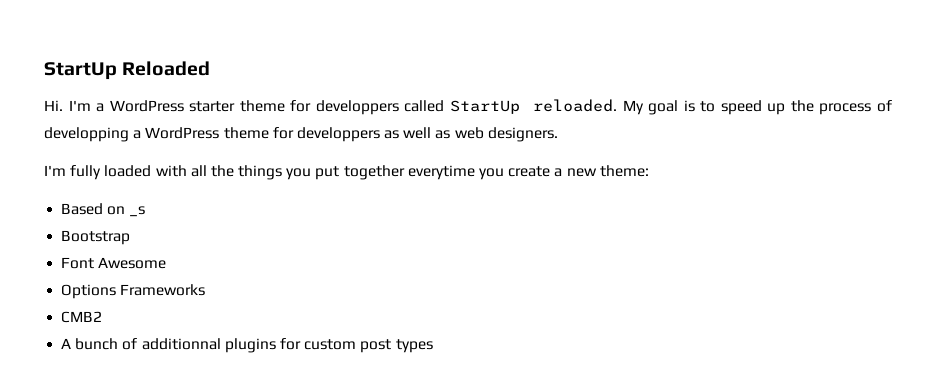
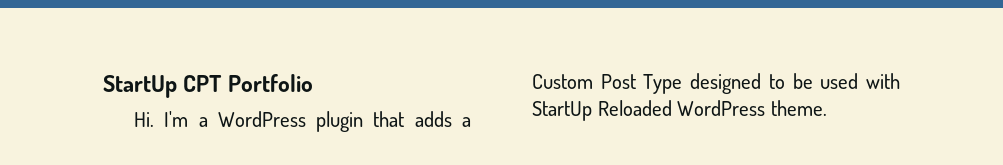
- StartUp Reloaded
+ StartUp CPT Portfolio
- Hi. I'm a WordPress starter theme for developpers called StartUp reloaded. My goal is to speed up the process of developping a WordPress theme for developpers as well as web designers.
- I'm fully loaded with all the things you put together everytime you create a new theme:
- Based on _s
- Bootstrap
- Font Awesome
- Options Frameworks
- CMB2
- A bunch of additionnal plugins for custom post types
+ Hi. I'm a WordPress plugin that adds a Custom Post Type designed to be used with StartUp Reloaded WordPress theme.

